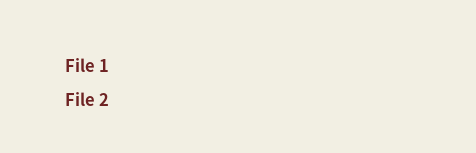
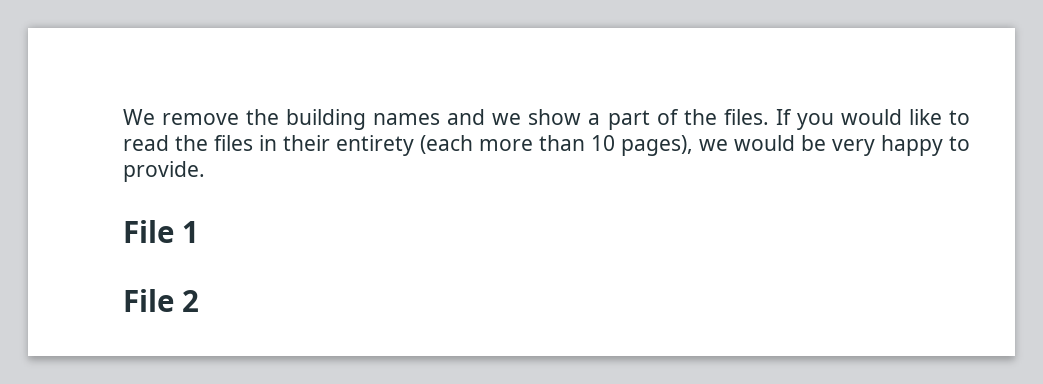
+ We remove the building names and we show a part of the files. If you would like to read the files in their entirety (each more than 10 pages), we would be very happy to provide.

